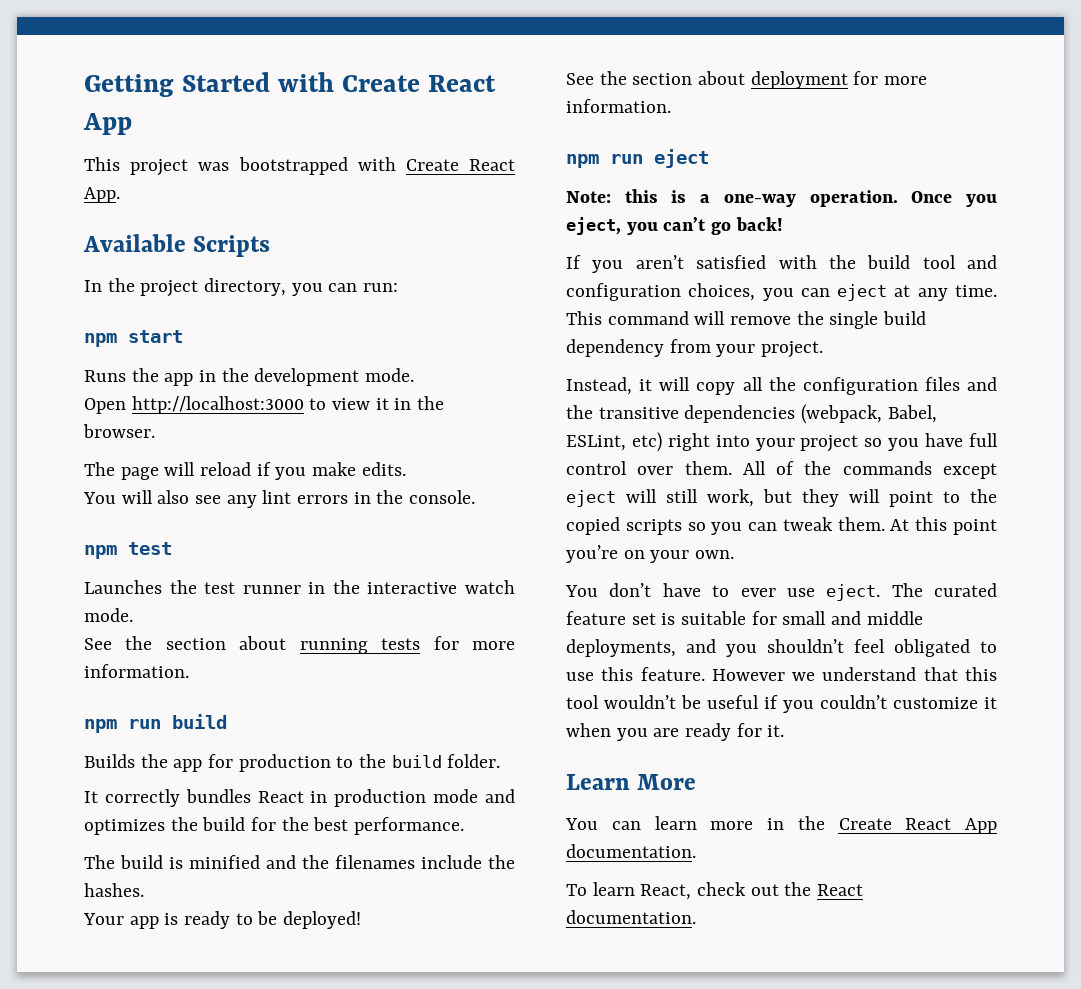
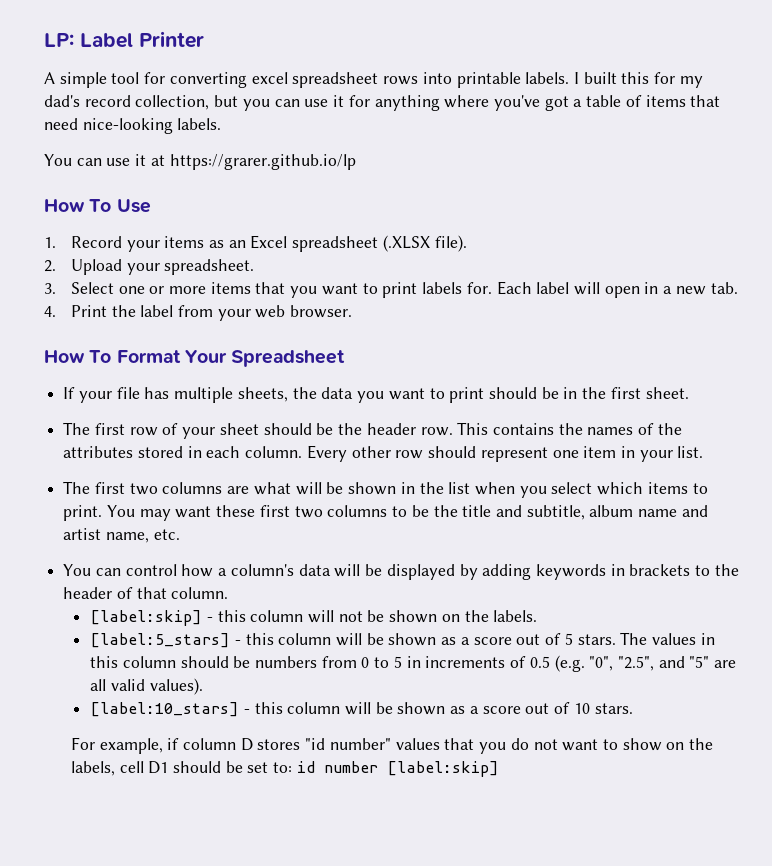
- Getting Started with Create React App
- This project was bootstrapped with Create React App.
- Available Scripts
- In the project directory, you can run:
- npm start
- Runs the app in the development mode.
- Open http://localhost:3000 to view it in the browser.
- The page will reload if you make edits.
- You will also see any lint errors in the console.
- npm test
- Launches the test runner in the interactive watch mode.
- See the section about running tests for more information.
- npm run build
- Builds the app for production to the build folder.
- It correctly bundles React in production mode and optimizes the build for the best performance.
- The build is minified and the filenames include the hashes.
- Your app is ready to be deployed!
- See the section about deployment for more information.
- npm run eject
- Note: this is a one-way operation. Once you eject, you can’t go back!
- If you aren’t satisfied with the build tool and configuration choices, you can eject at any time. This command will remove the single build dependency from your project.
- Instead, it will copy all the configuration files and the transitive dependencies (webpack, Babel, ESLint, etc) right into your project so you have full control over them. All of the commands except eject will still work, but they will point to the copied scripts so you can tweak them. At this point you’re on your own.
- You don’t have to ever use eject. The curated feature set is suitable for small and middle deployments, and you shouldn’t feel obligated to use this feature. However we understand that this tool wouldn’t be useful if you couldn’t customize it when you are ready for it.
- Learn More
- You can learn more in the Create React App documentation.
- To learn React, check out the React documentation.
+ LP: Label Printer
+ A simple tool for converting excel spreadsheet rows into printable labels. I built this for my dad's record collection, but you can use it for anything where you've got a table of items that need nice-looking labels.
+ You can use it at https://grarer.github.io/lp
+ How To Use
+ 1. Record your items as an Excel spreadsheet (.XLSX file).
+ 2. Upload your spreadsheet.
+ 3. Select one or more items that you want to print labels for. Each label will open in a new tab.
+ 4. Print the label from your web browser.
+ How To Format Your Spreadsheet
+ If your file has multiple sheets, the data you want to print should be in the first sheet.
+ The first row of your sheet should be the header row. This contains the names of the attributes stored in each column. Every other row should represent one item in your list.
+ The first two columns are what will be shown in the list when you select which items to print. You may want these first two columns to be the title and subtitle, album name and artist name, etc.
+ You can control how a column's data will be displayed by adding keywords in brackets to the header of that column.
+ [label:skip] - this column will not be shown on the labels.
+ [label:5_stars] - this column will be shown as a score out of 5 stars. The values in this column should be numbers from 0 to 5 in increments of 0.5 (e.g. "0", "2.5", and "5" are all valid values).
+ [label:10_stars] - this column will be shown as a score out of 10 stars.
+ For example, if column D stores "id number" values that you do not want to show on the labels, cell D1 should be set to: id number [label:skip]

